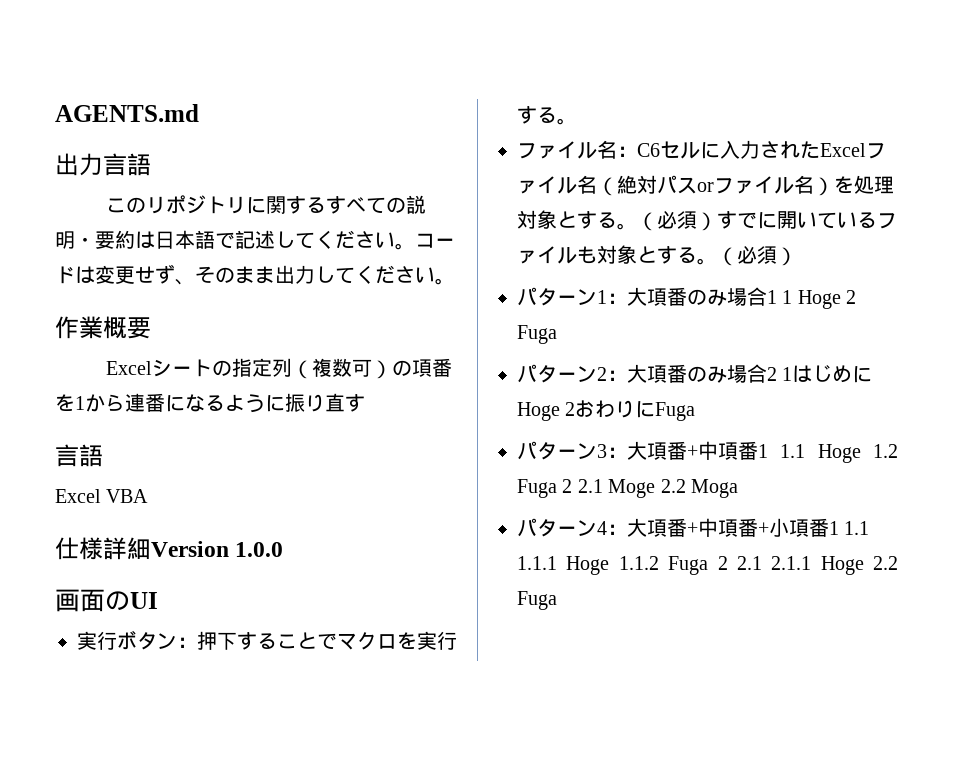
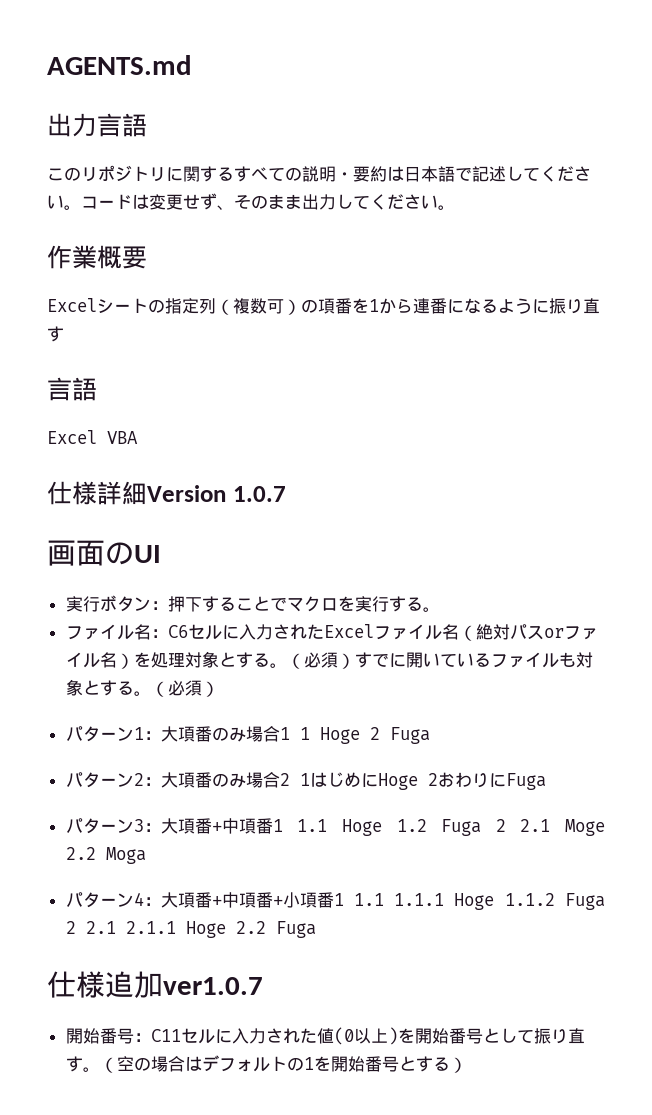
- 仕様詳細Version 1.0.0
+ 仕様詳細Version 1.0.7
+ 仕様追加ver1.0.7
+ 開始番号：C11セルに入力された値(0以上)を開始番号として振り直す。（空の場合はデフォルトの1を開始番号とする）

